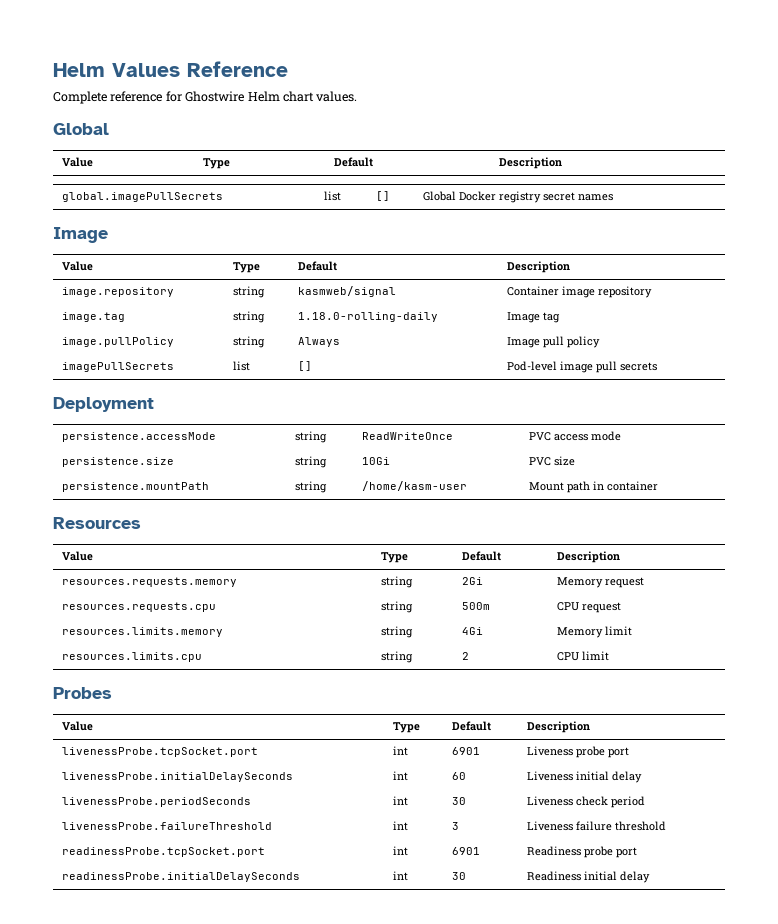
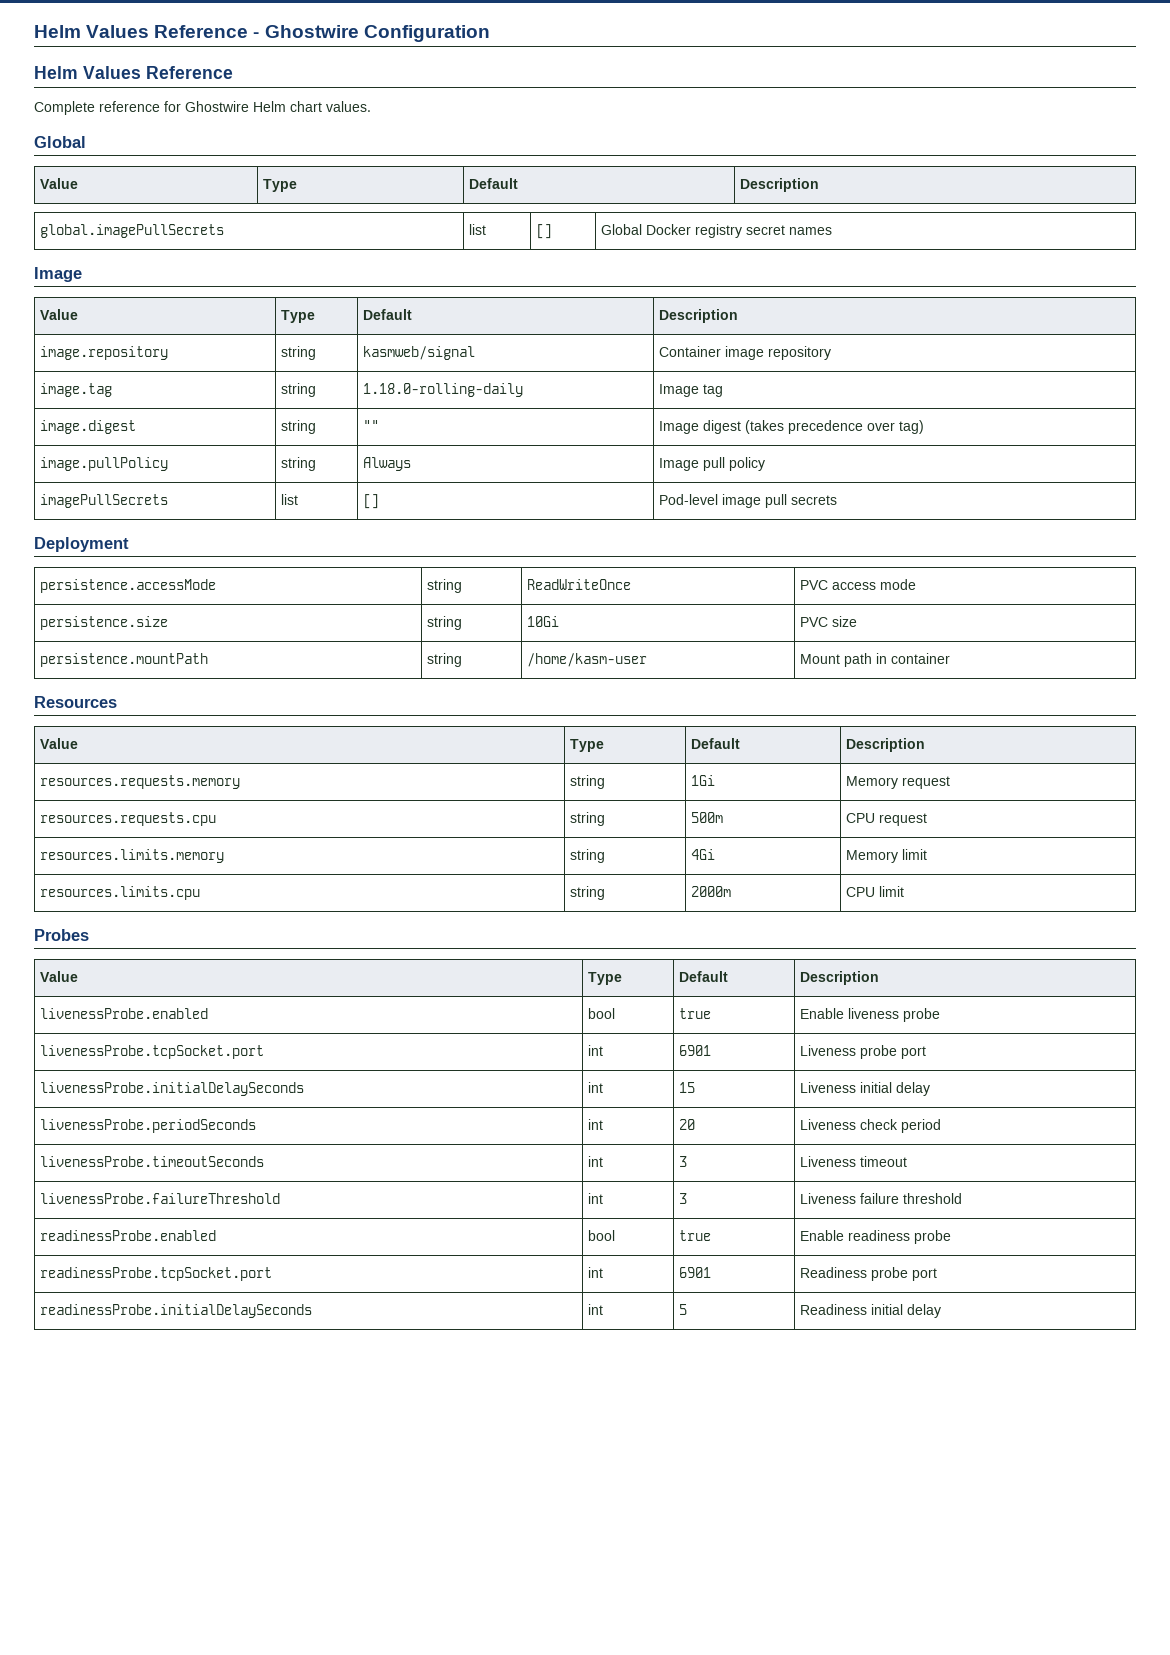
+ Helm Values Reference - Ghostwire Configuration
+ image.digest | string | "" | Image digest (takes precedence over tag)
- resources.requests.memory | string | 2Gi | Memory request
+ resources.requests.memory | string | 1Gi | Memory request
- resources.limits.cpu | string | 2 | CPU limit
+ resources.limits.cpu | string | 2000m | CPU limit
+ livenessProbe.enabled | bool | true | Enable liveness probe
- livenessProbe.initialDelaySeconds | int | 60 | Liveness initial delay
+ livenessProbe.initialDelaySeconds | int | 15 | Liveness initial delay
- livenessProbe.periodSeconds | int | 30 | Liveness check period
+ livenessProbe.periodSeconds | int | 20 | Liveness check period
+ livenessProbe.timeoutSeconds | int | 3 | Liveness timeout
+ readinessProbe.enabled | bool | true | Enable readiness probe
- readinessProbe.initialDelaySeconds | int | 30 | Readiness initial delay
+ readinessProbe.initialDelaySeconds | int | 5 | Readiness initial delay

